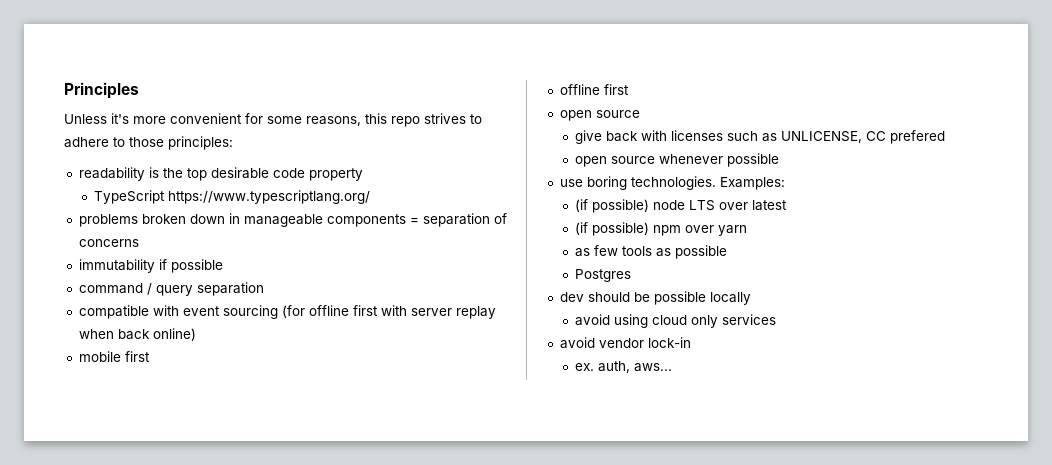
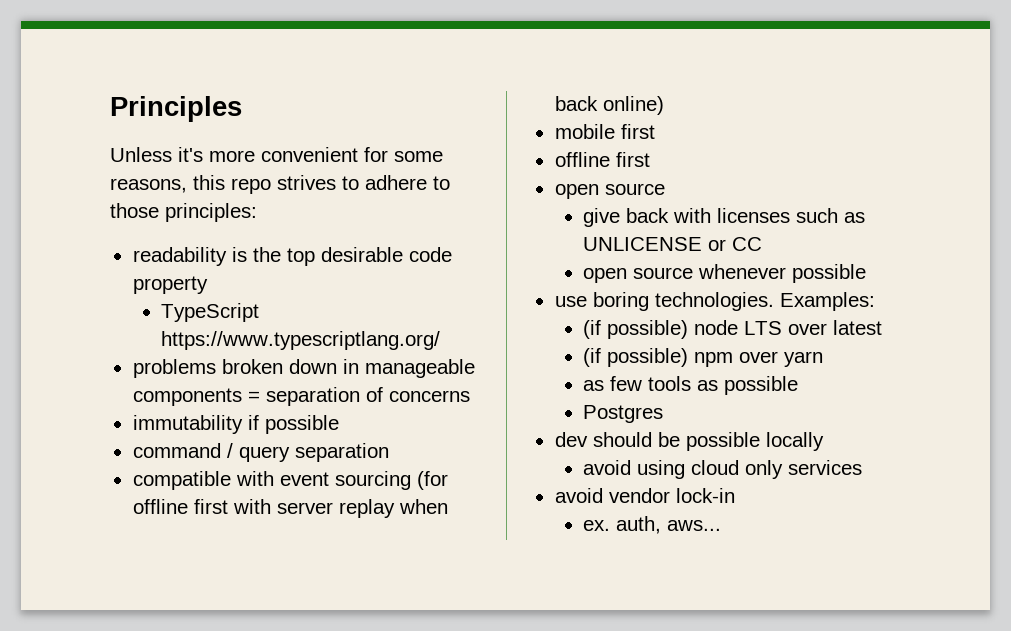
- give back with licenses such as UNLICENSE, CC prefered
+ give back with licenses such as UNLICENSE or CC

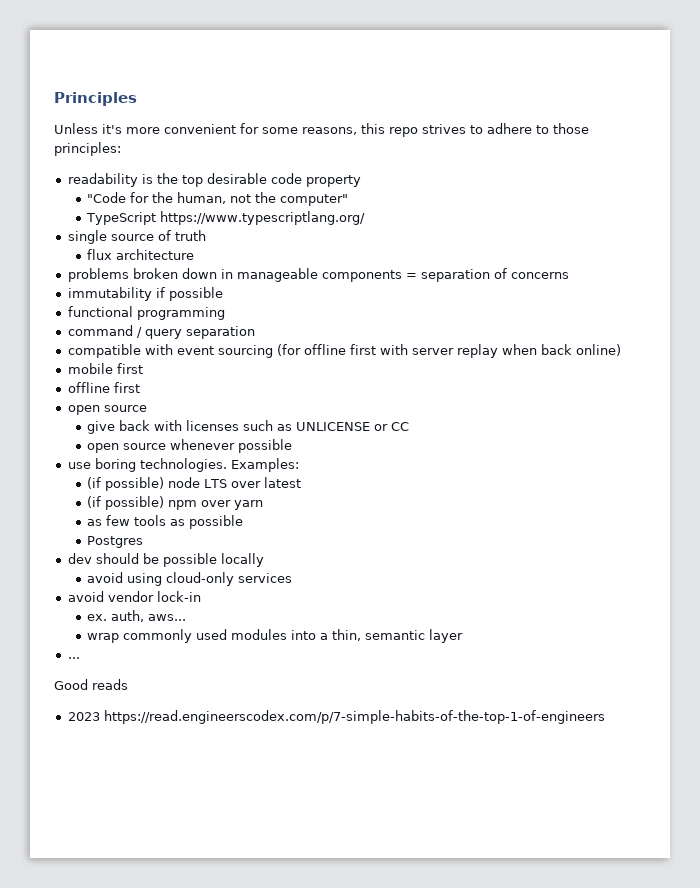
+ "Code for the human, not the computer"
  TypeScript https://www.typescriptlang.org/
+ single source of truth
+ flux architecture
+ functional programming
- avoid using cloud only services
+ avoid using cloud-only services
+ wrap commonly used modules into a thin, semantic layer
+ ...
+ Good reads
+ 2023 https://read.engineerscodex.com/p/7-simple-habits-of-the-top-1-of-engineers

